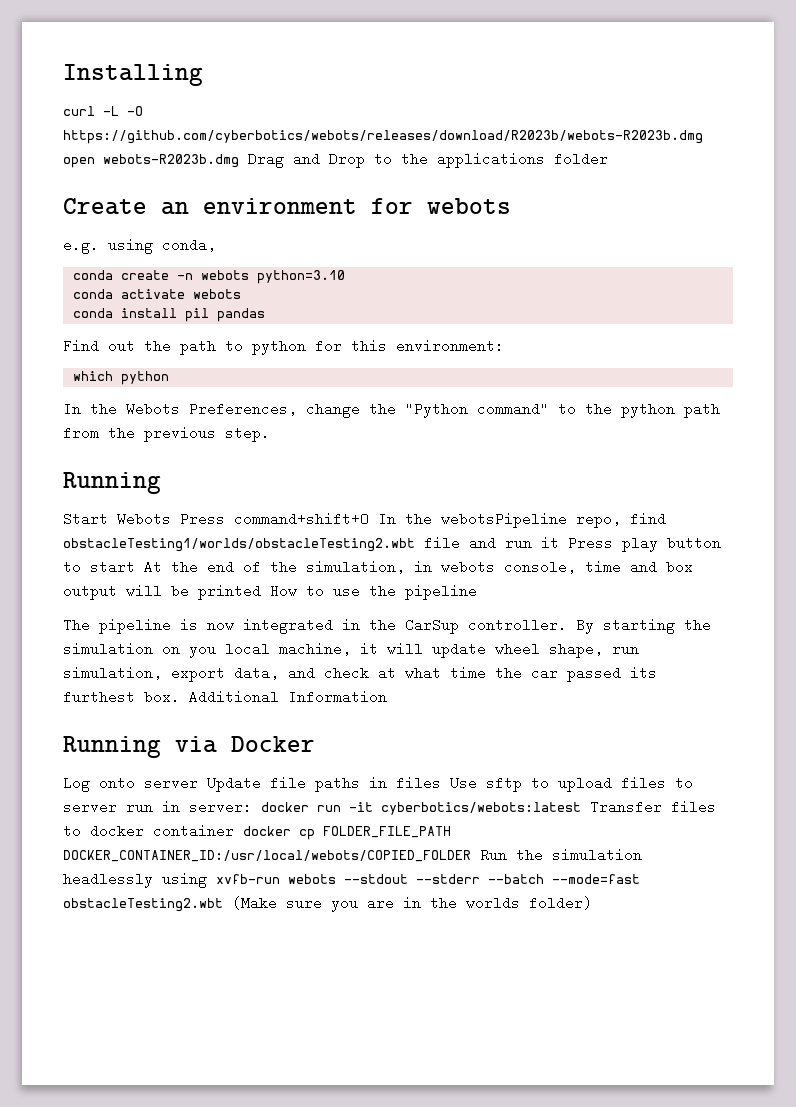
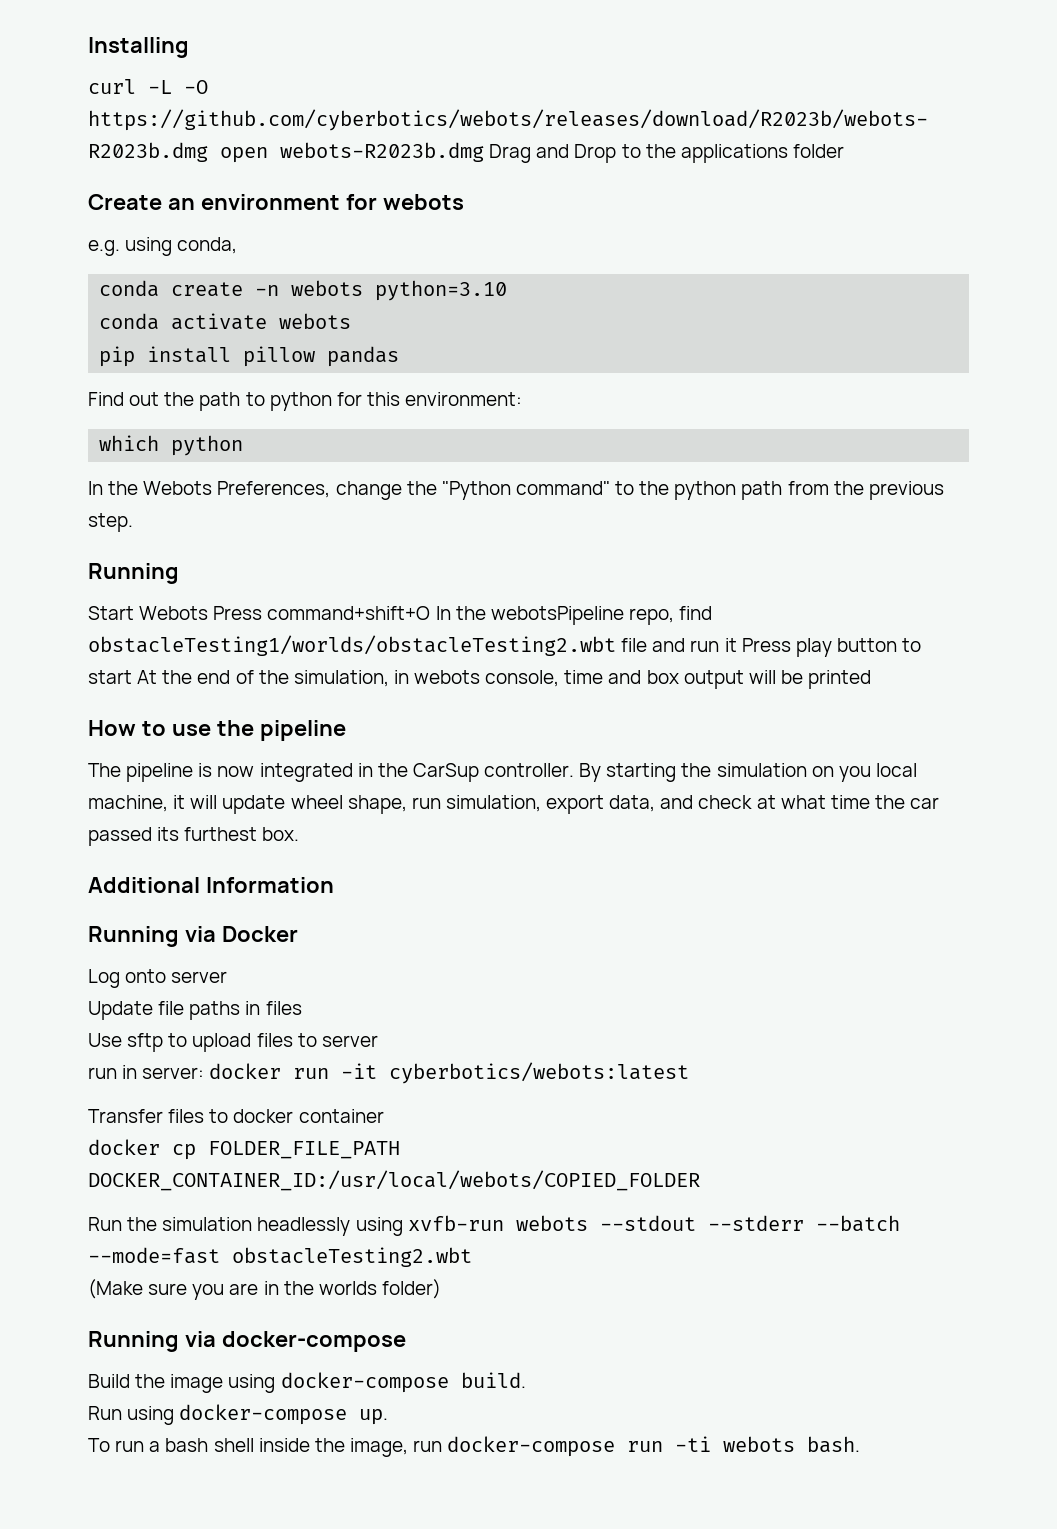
- conda install pil pandas
+ pip install pillow pandas
- Start Webots Press command+shift+O In the webotsPipeline repo, find obstacleTesting1/worlds/obstacleTesting2.wbt file and run it Press play button to start At the end of the simulation, in webots console, time and box output will be printed How to use the pipeline
+ Start Webots Press command+shift+O In the webotsPipeline repo, find obstacleTesting1/worlds/obstacleTesting2.wbt file and run it Press play button to start At the end of the simulation, in webots console, time and box output will be printed
+ How to use the pipeline
- By starting the simulation on you local machine, it will update wheel shape, run simulation, export data, and check at what time the car passed its furthest box. Additional Information
+ By starting the simulation on you local machine, it will update wheel shape, run simulation, export data, and check at what time the car passed its furthest box.
+ Additional Information
- Log onto server Update file paths in files Use sftp to upload files to server run in server: docker run -it cyberbotics/webots:latest Transfer files to docker container docker cp FOLDER_FILE_PATH DOCKER_CONTAINER_ID:/usr/local/webots/COPIED_FOLDER Run the simulation headlessly using xvfb-run webots --stdout --stderr --batch --mode=fast obstacleTesting2.wbt (Make sure you are in the worlds folder)
+ Log onto server
+ Update file paths in files
+ Use sftp to upload files to server
+ run in server: docker run -it cyberbotics/webots:latest
+ Transfer files to docker container
+ docker cp FOLDER_FILE_PATH DOCKER_CONTAINER_ID:/usr/local/webots/COPIED_FOLDER
+ Run the simulation headlessly using xvfb-run webots --stdout --stderr --batch --mode=fast obstacleTesting2.wbt
+ (Make sure you are in the worlds folder)
+ Running via docker-compose
+ Build the image using docker-compose build.
+ Run using docker-compose up.
+ To run a bash shell inside the image, run docker-compose run -ti webots bash.

